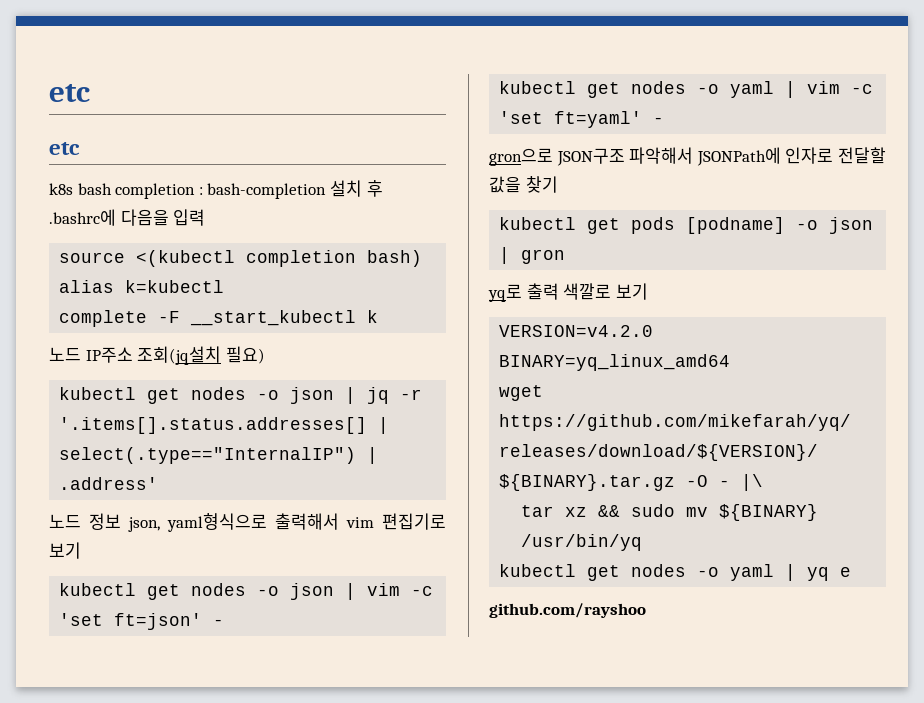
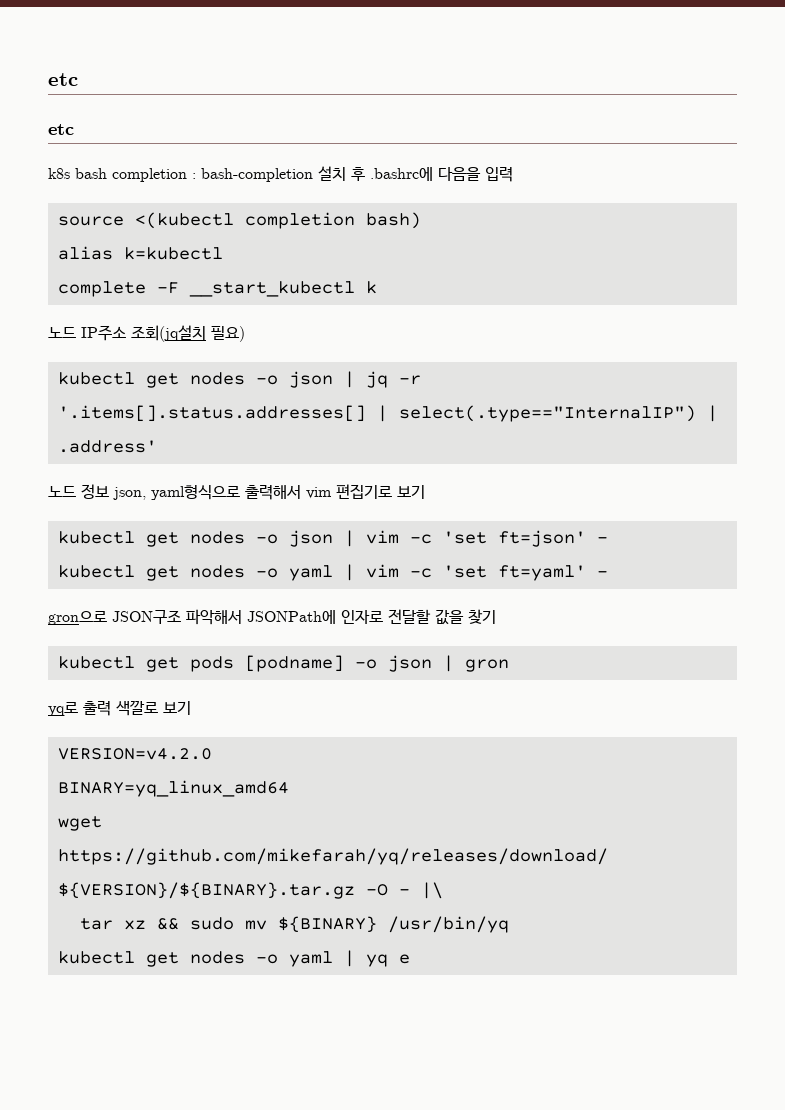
- github.com/rayshoo

